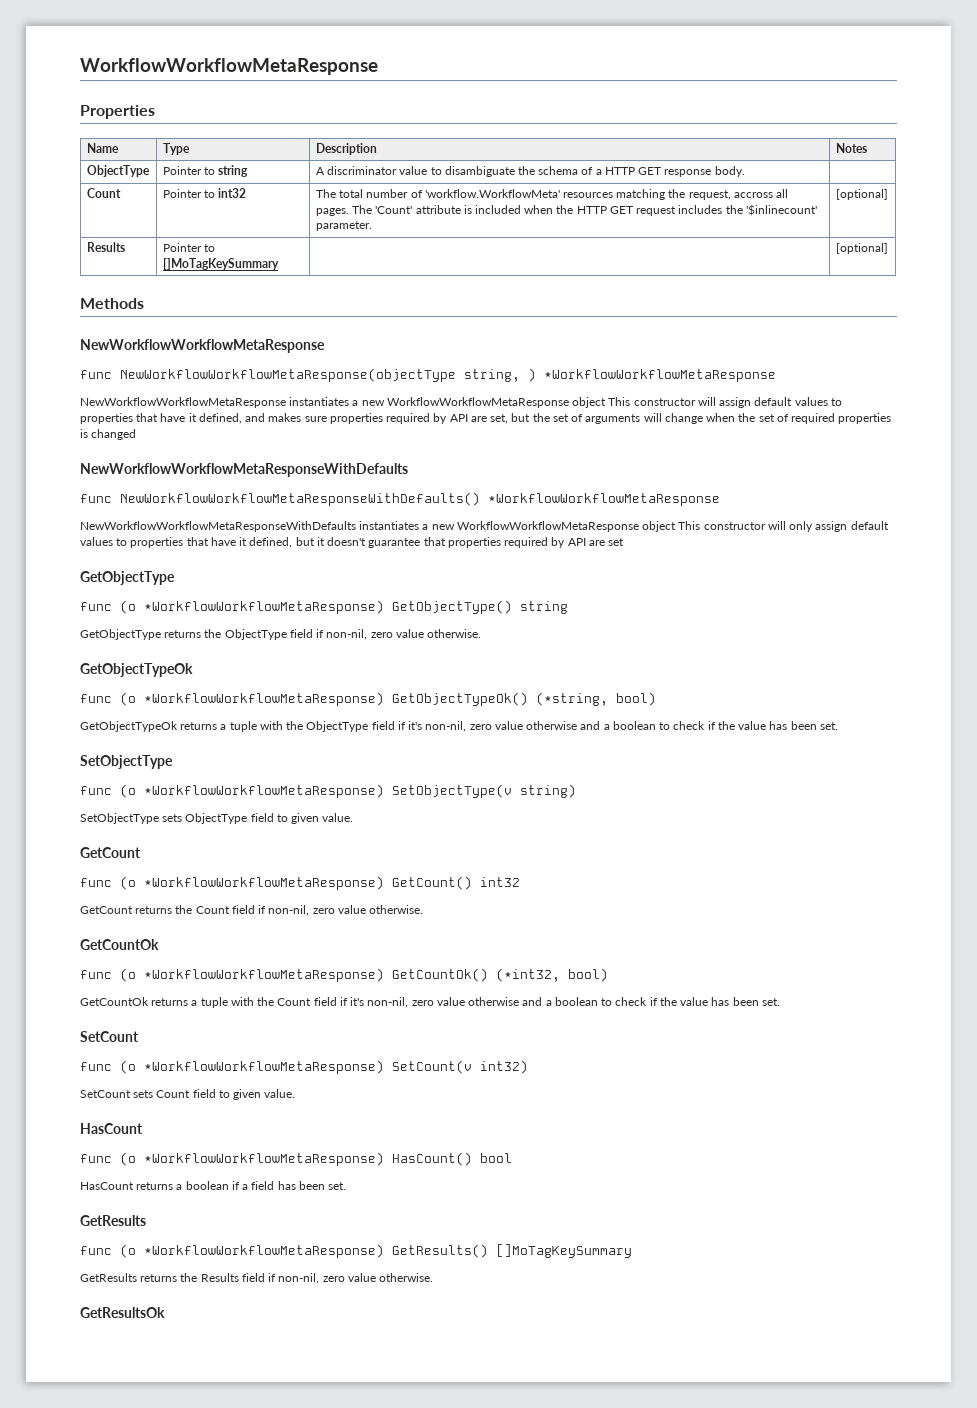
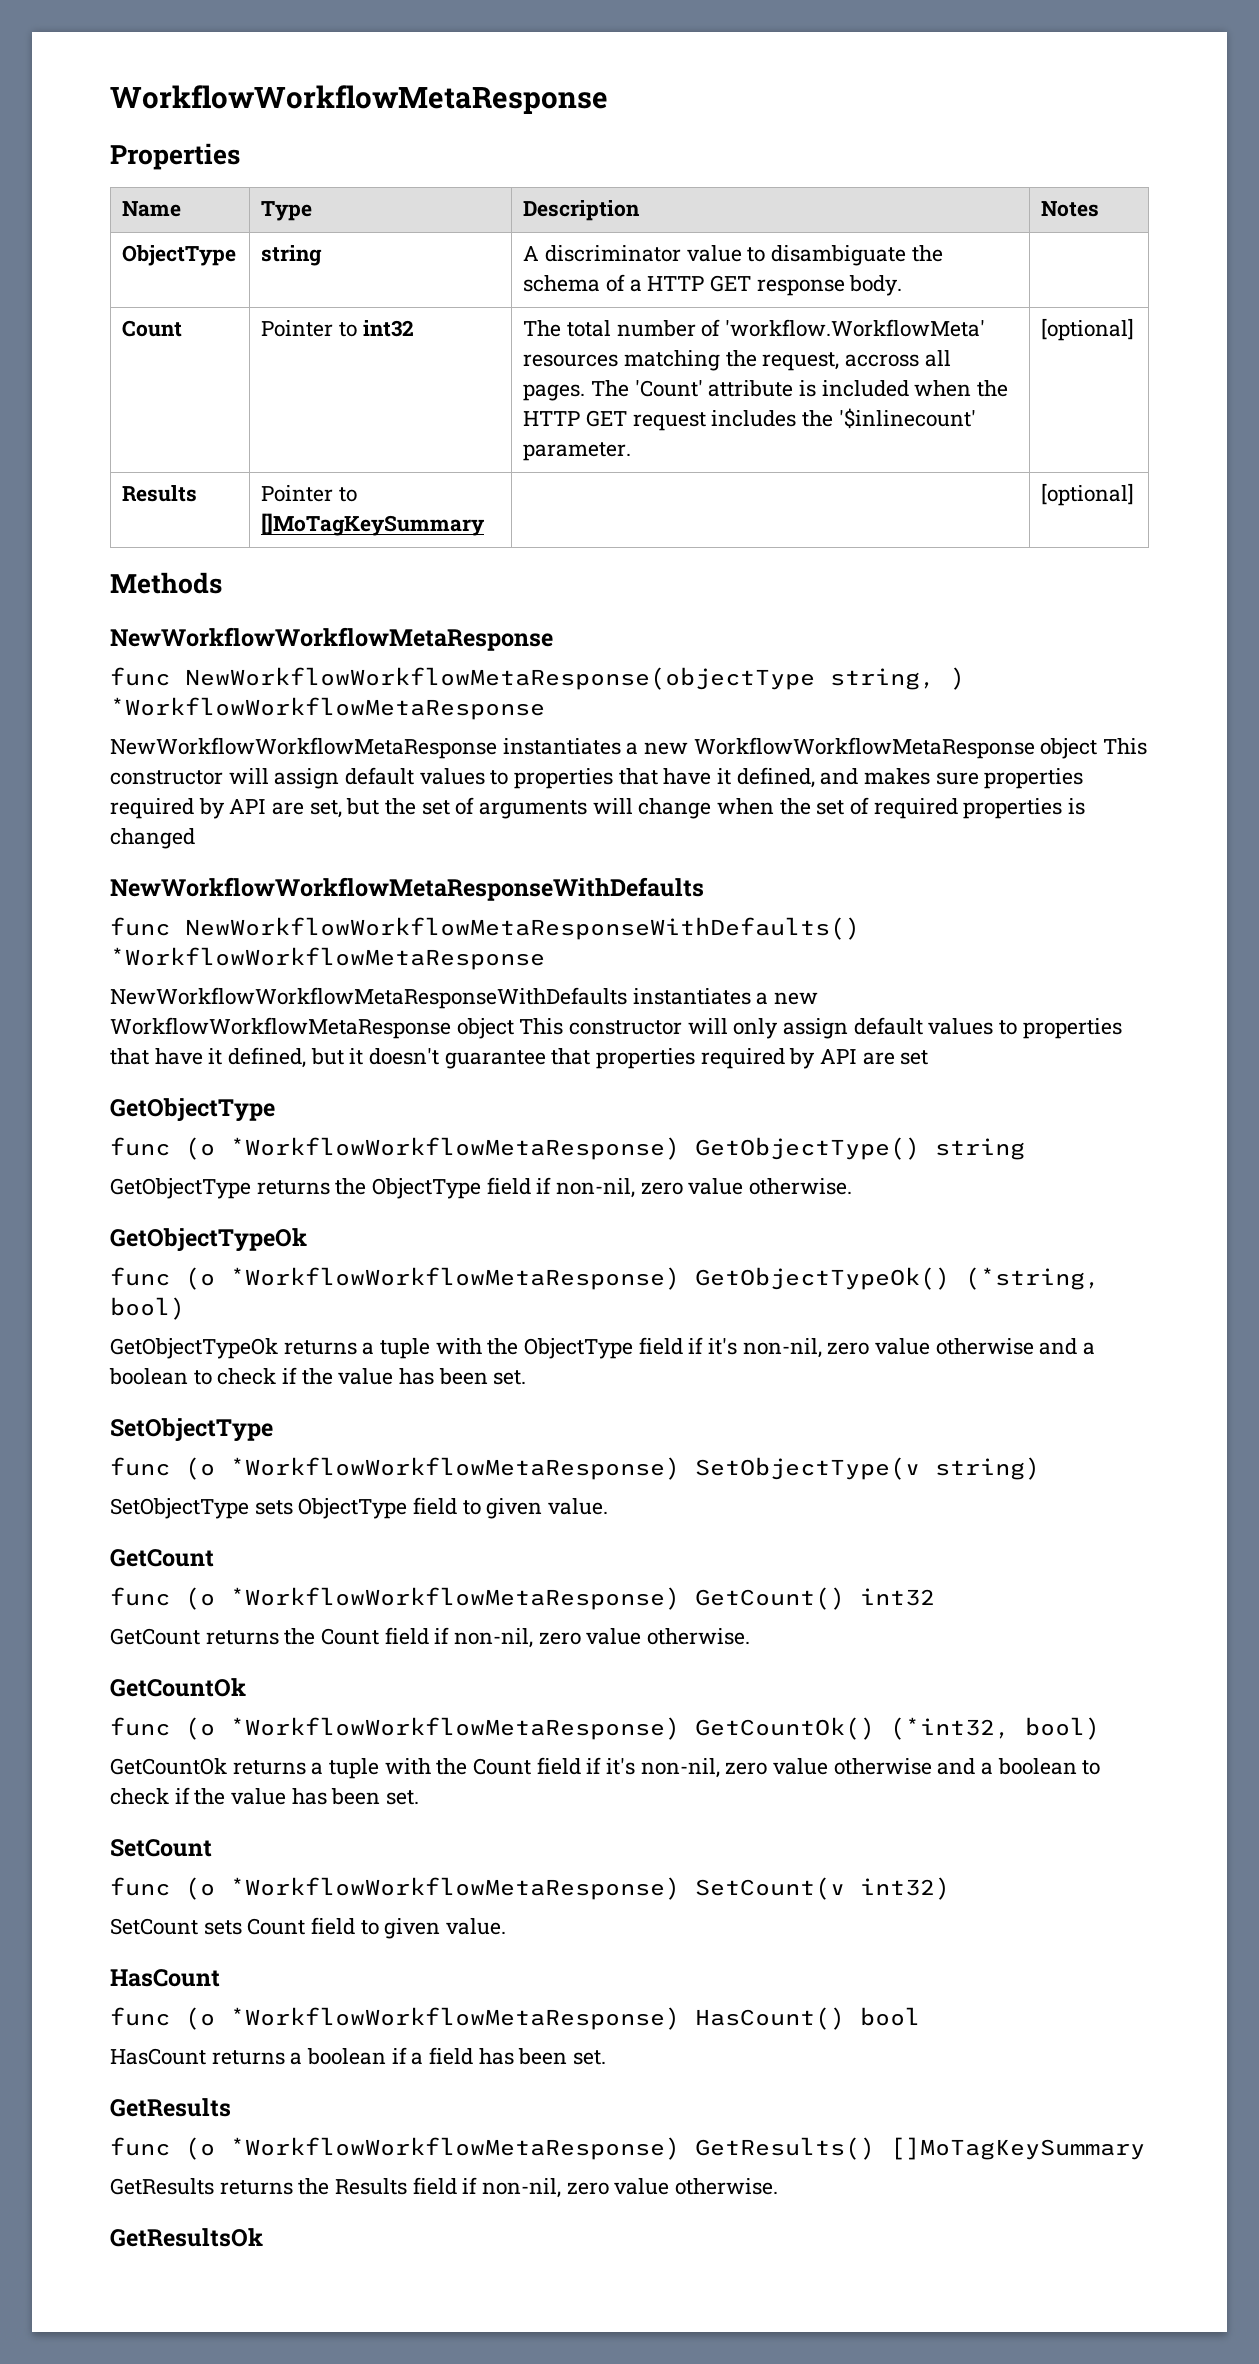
- ObjectType | Pointer to string | A discriminator value to disambiguate the schema of a HTTP GET response body. |
+ ObjectType | string | A discriminator value to disambiguate the schema of a HTTP GET response body. |

